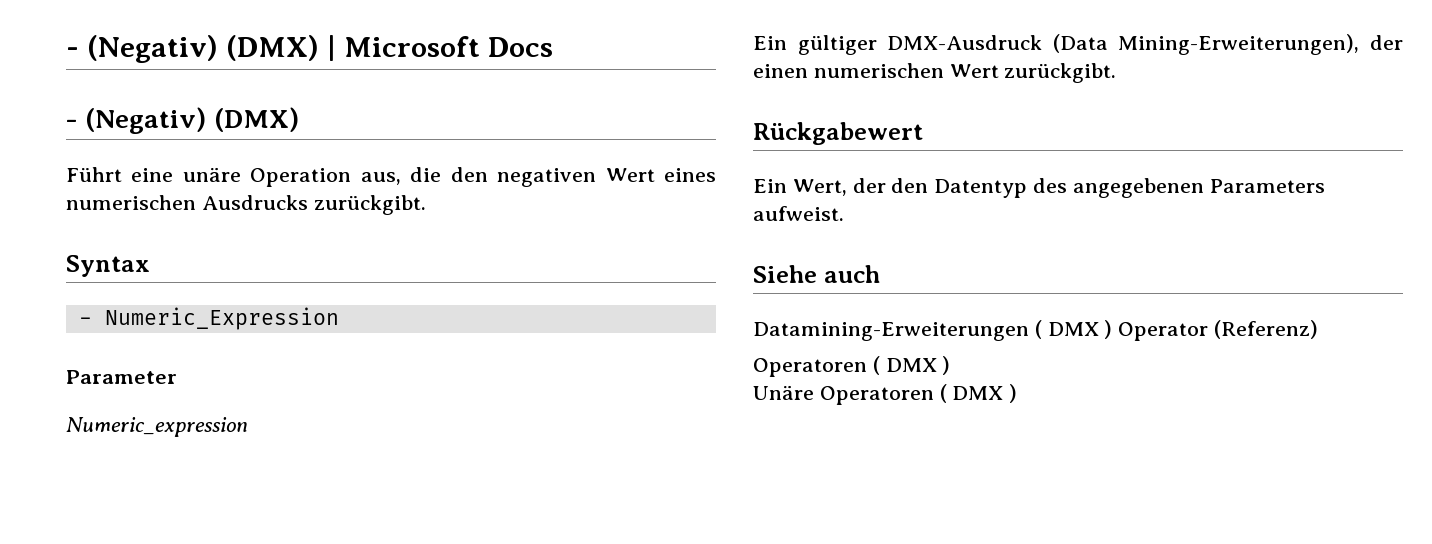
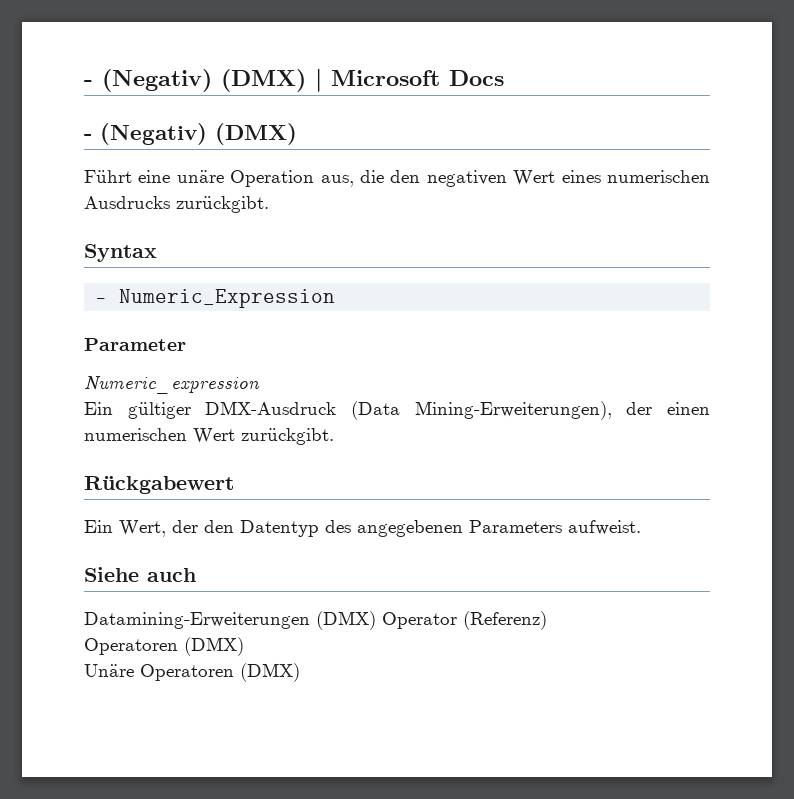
- Datamining-Erweiterungen ( DMX ) Operator (Referenz)
- Operatoren ( DMX )
+ Datamining-Erweiterungen (DMX) Operator (Referenz)
+ Operatoren (DMX)
- Unäre Operatoren ( DMX )
+ Unäre Operatoren (DMX)

